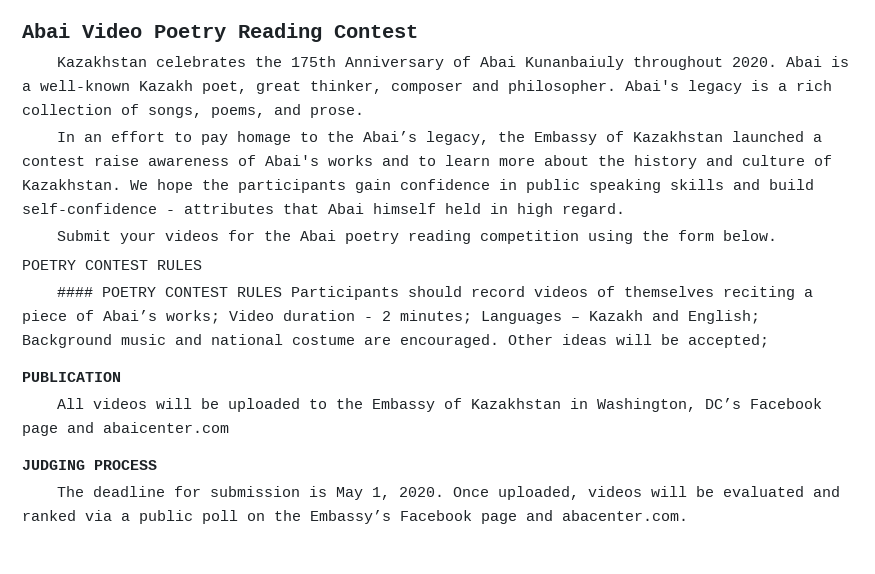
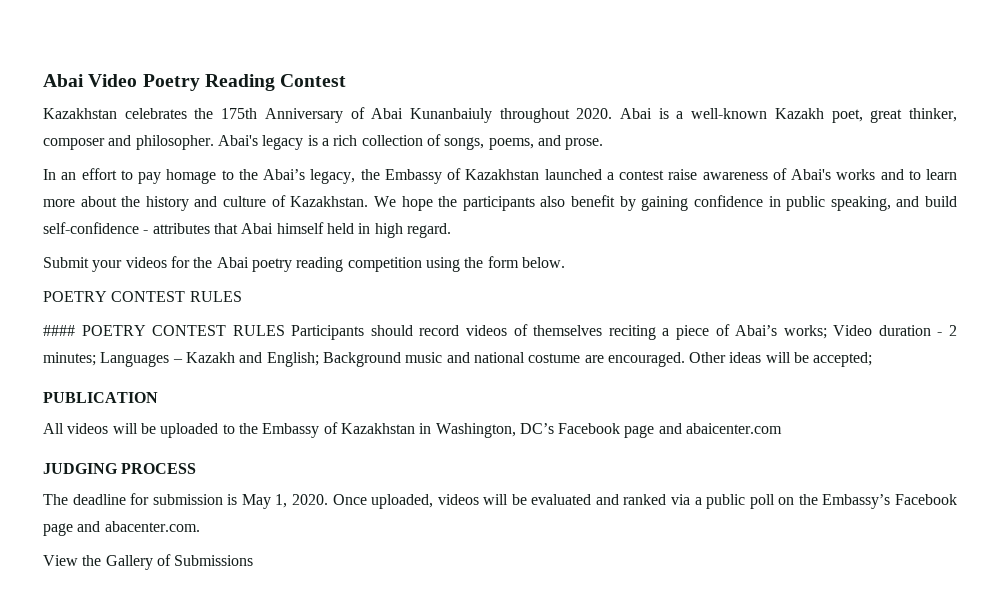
- We hope the participants gain confidence in public speaking skills and build self-confidence - attributes that Abai himself held in high regard.
+ We hope the participants also benefit by gaining confidence in public speaking, and build self-confidence - attributes that Abai himself held in high regard.
+ View the Gallery of Submissions

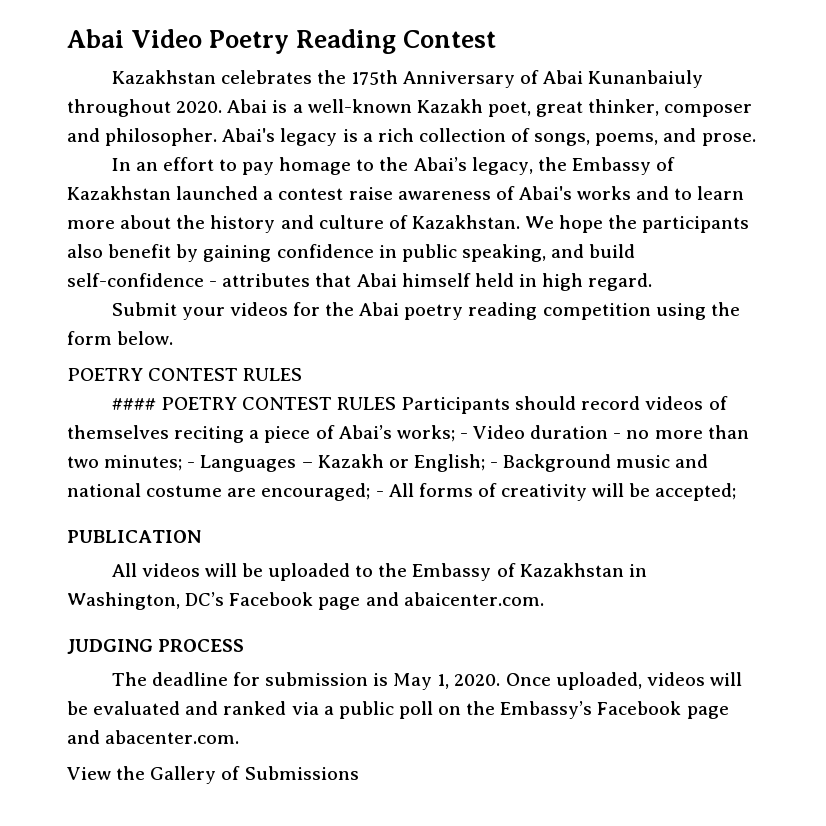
- #### POETRY CONTEST RULES Participants should record videos of themselves reciting a piece of Abai’s works; Video duration - 2 minutes; Languages – Kazakh and English; Background music and national costume are encouraged. Other ideas will be accepted;
+ #### POETRY CONTEST RULES Participants should record videos of themselves reciting a piece of Abai’s works; - Video duration - no more than two minutes; - Languages – Kazakh or English; - Background music and national costume are encouraged; - All forms of creativity will be accepted;
- All videos will be uploaded to the Embassy of Kazakhstan in Washington, DC’s Facebook page and abaicenter.com
+ All videos will be uploaded to the Embassy of Kazakhstan in Washington, DC’s Facebook page and abaicenter.com.

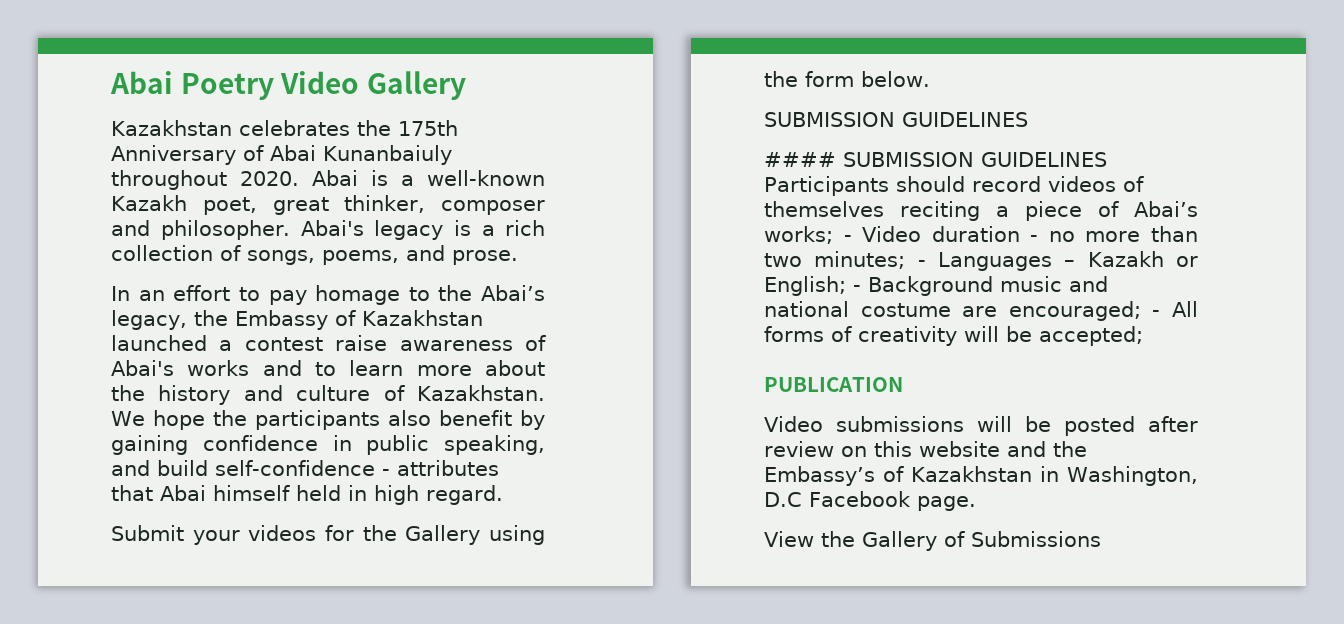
- Abai Video Poetry Reading Contest
+ Abai Poetry Video Gallery
- Submit your videos for the Abai poetry reading competition using the form below.
- POETRY CONTEST RULES
- #### POETRY CONTEST RULES Participants should record videos of themselves reciting a piece of Abai’s works; - Video duration - no more than two minutes; - Languages – Kazakh or English; - Background music and national costume are encouraged; - All forms of creativity will be accepted;
+ Submit your videos for the Gallery using the form below.
+ SUBMISSION GUIDELINES
+ #### SUBMISSION GUIDELINES Participants should record videos of themselves reciting a piece of Abai’s works; - Video duration - no more than two minutes; - Languages – Kazakh or English; - Background music and national costume are encouraged; - All forms of creativity will be accepted;
- All videos will be uploaded to the Embassy of Kazakhstan in Washington, DC’s Facebook page and abaicenter.com.
- JUDGING PROCESS
- The deadline for submission is May 1, 2020. Once uploaded, videos will be evaluated and ranked via a public poll on the Embassy’s Facebook page and abacenter.com.
+ Video submissions will be posted after review on this website and the Embassy’s of Kazakhstan in Washington, D.C Facebook page.

